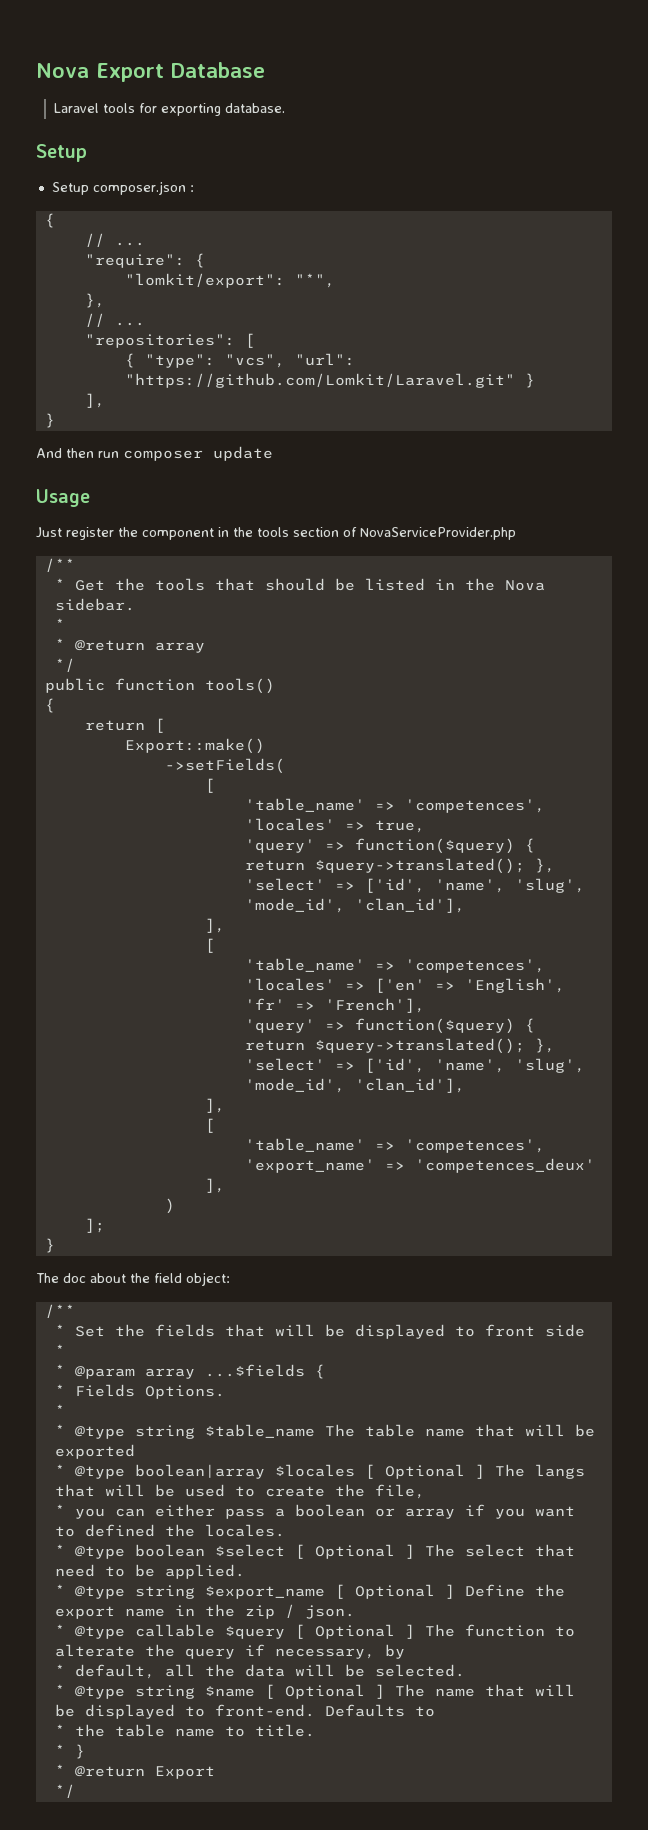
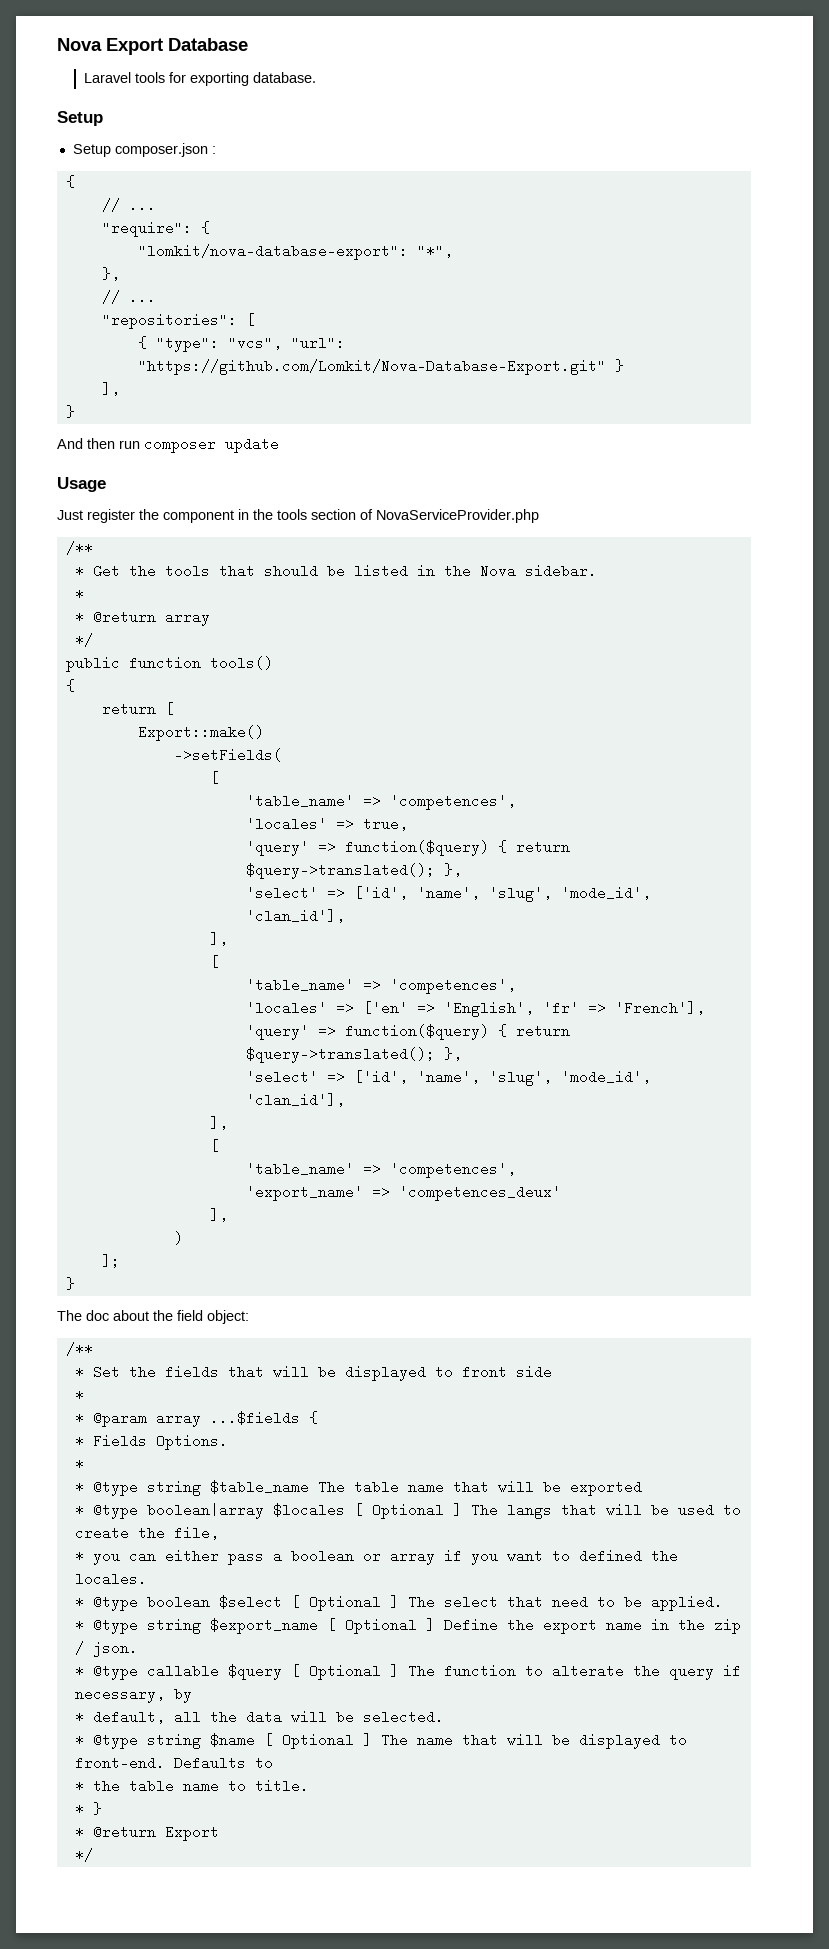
- "lomkit/export": "*",
+ "lomkit/nova-database-export": "*",
- { "type": "vcs", "url": "https://github.com/Lomkit/Laravel.git" }
+ { "type": "vcs", "url": "https://github.com/Lomkit/Nova-Database-Export.git" }

